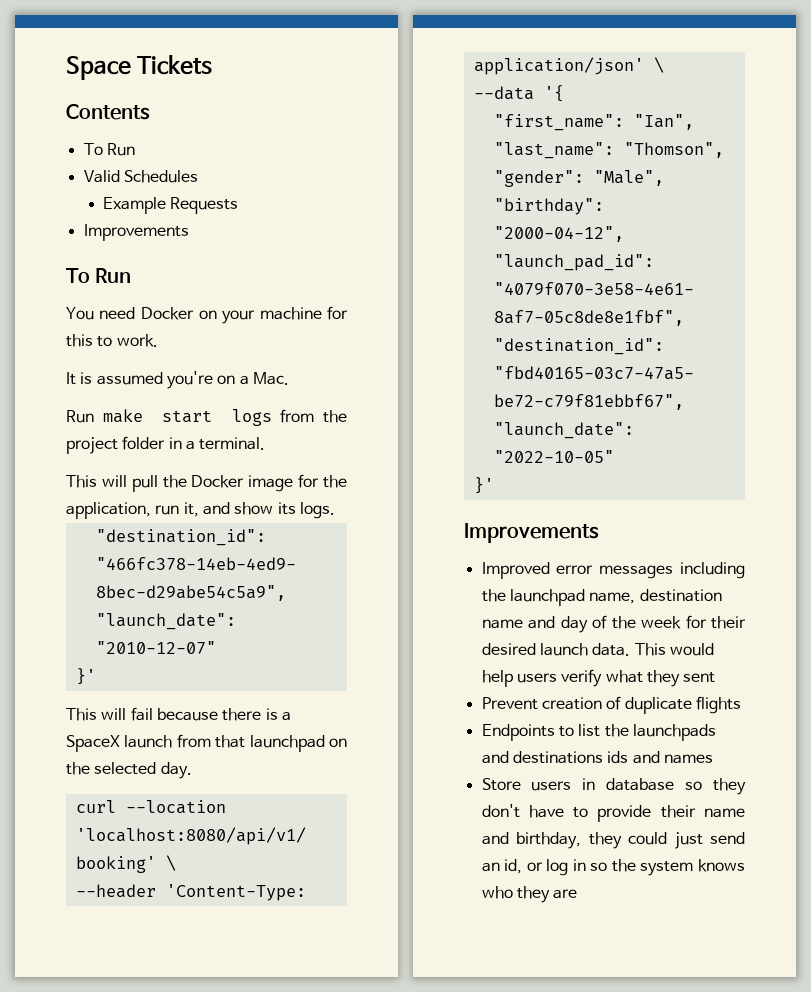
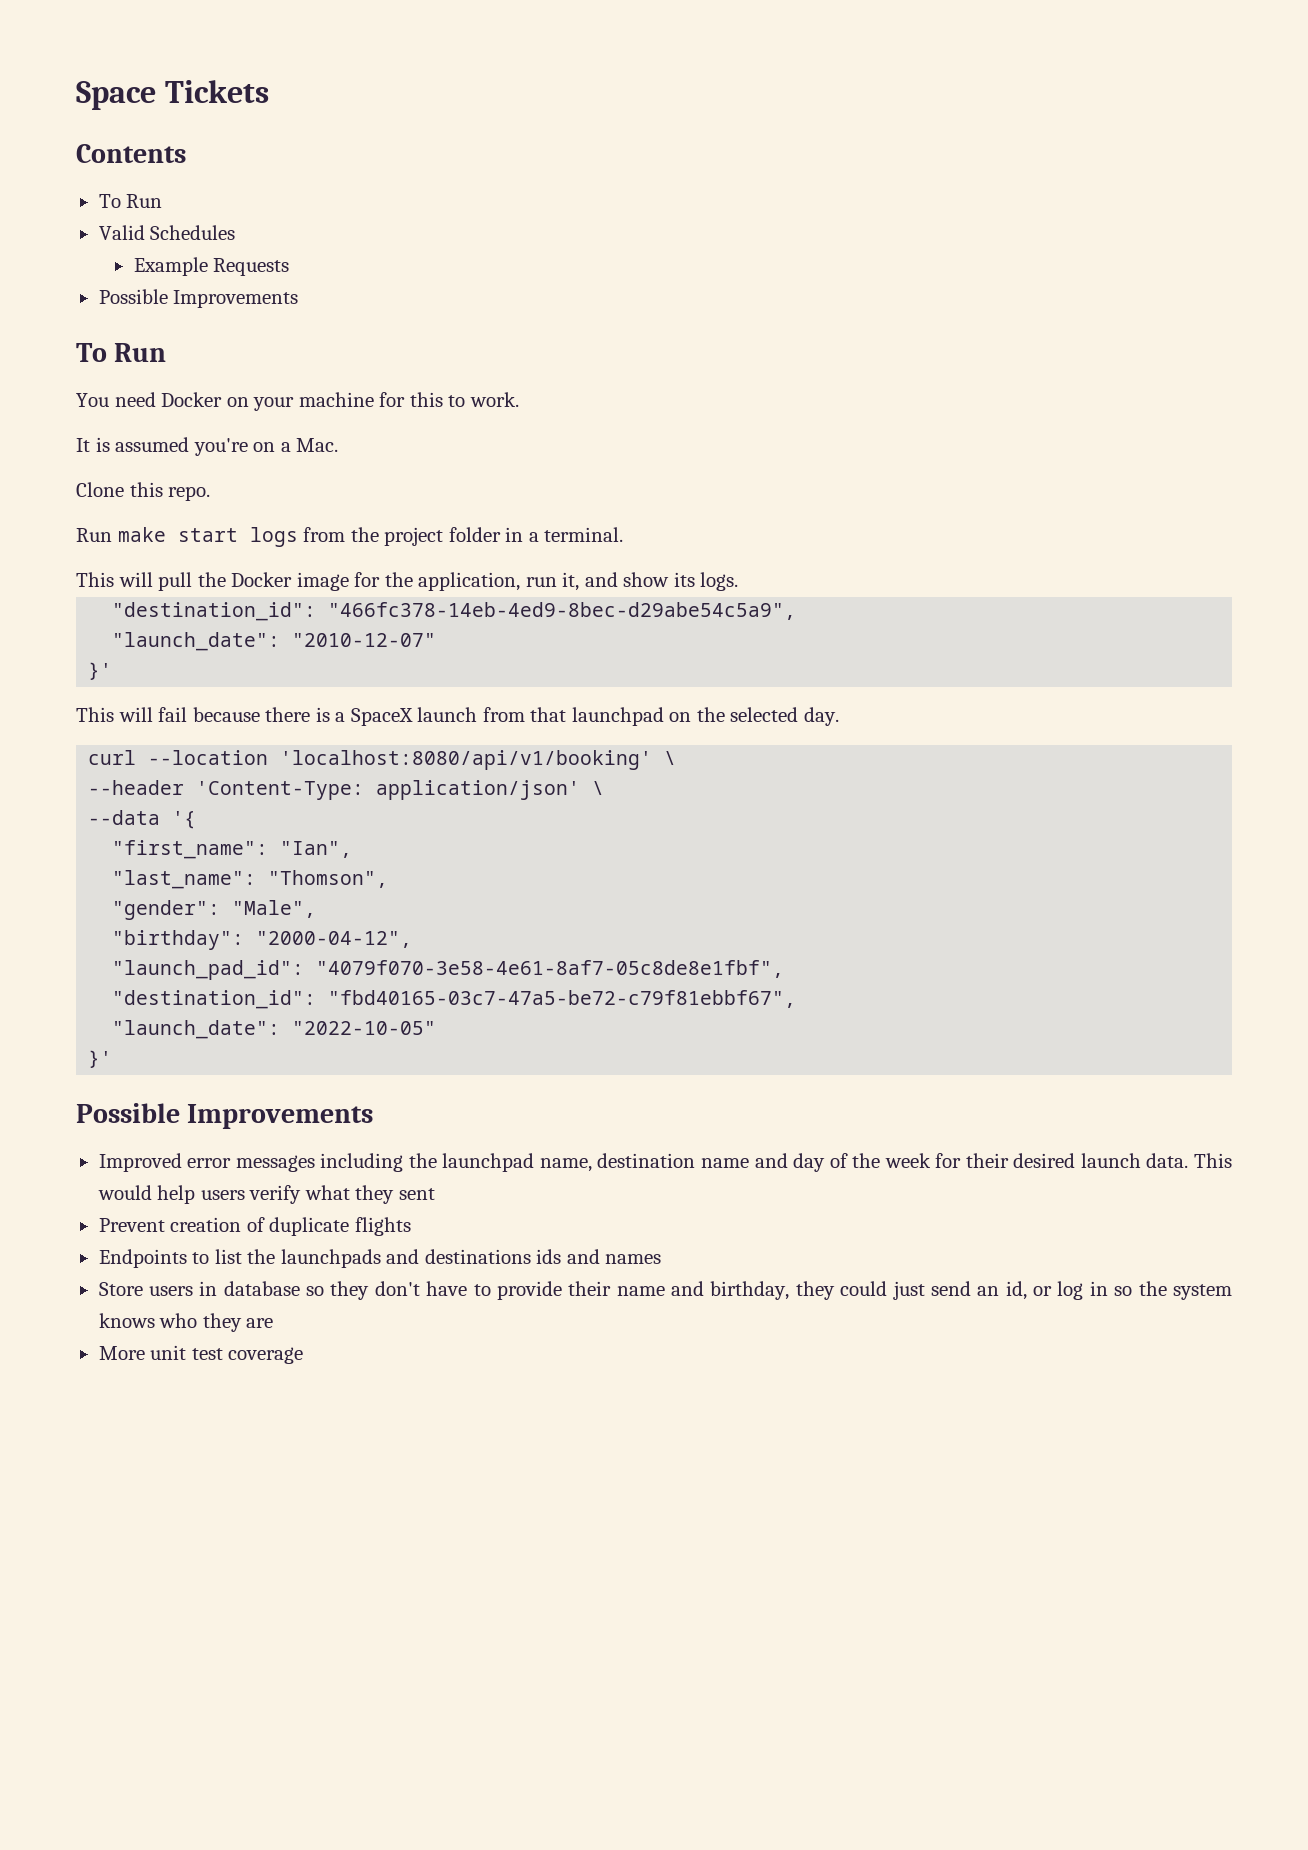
  Example Requests
- Improvements
+ Possible Improvements
+ Clone this repo.
  "launch_date": "2022-10-05"
  }'
- Improvements
+ Possible Improvements
+ More unit test coverage

